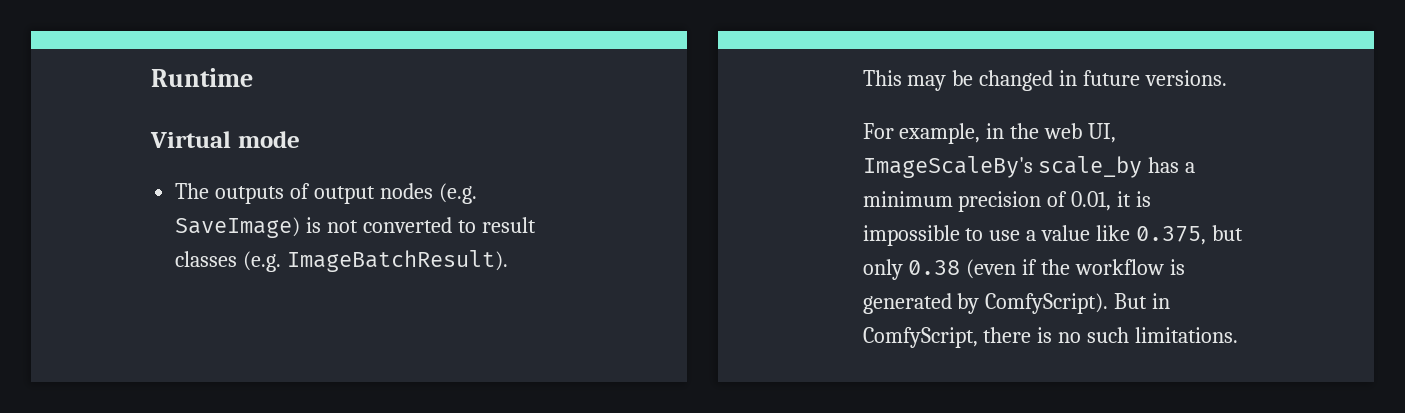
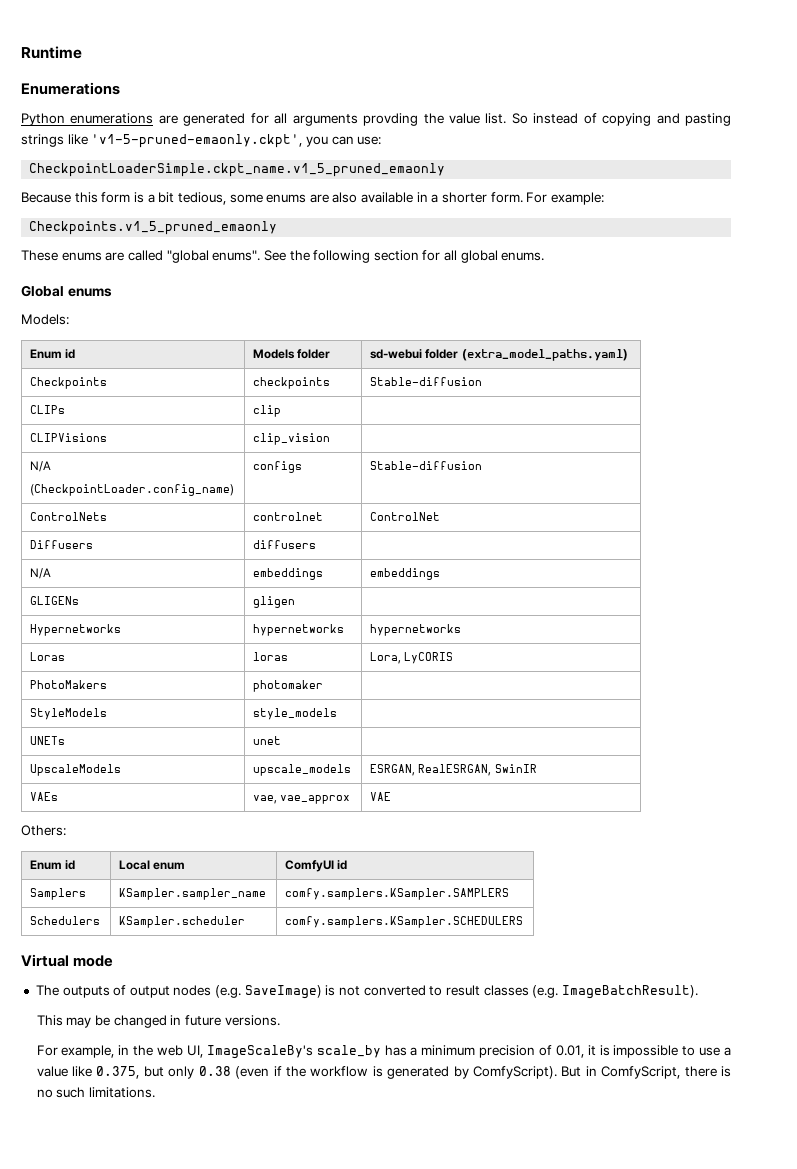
+ Enumerations
+ Python enumerations are generated for all arguments provding the value list. So instead of copying and pasting strings like 'v1-5-pruned-emaonly.ckpt', you can use:
+ CheckpointLoaderSimple.ckpt_name.v1_5_pruned_emaonly
+ Because this form is a bit tedious, some enums are also available in a shorter form. For example:
+ Checkpoints.v1_5_pruned_emaonly
+ These enums are called "global enums". See the following section for all global enums.
+ Global enums
+ Models:
+ Enum id | Models folder | sd-webui folder (extra_model_paths.yaml)
+ Checkpoints | checkpoints | Stable-diffusion
+ CLIPs | clip |
+ CLIPVisions | clip_vision |
+ N/A
+ (CheckpointLoader.config_name) | configs | Stable-diffusion
+ ControlNets | controlnet | ControlNet
+ Diffusers | diffusers |
+ N/A | embeddings | embeddings
+ GLIGENs | gligen |
+ Hypernetworks | hypernetworks | hypernetworks
+ Loras | loras | Lora, LyCORIS
+ PhotoMakers | photomaker |
+ StyleModels | style_models |
+ UNETs | unet |
+ UpscaleModels | upscale_models | ESRGAN, RealESRGAN, SwinIR
+ VAEs | vae, vae_approx | VAE
+ Others:
+ Enum id | Local enum | ComfyUI id
+ Samplers | KSampler.sampler_name | comfy.samplers.KSampler.SAMPLERS
+ Schedulers | KSampler.scheduler | comfy.samplers.KSampler.SCHEDULERS

